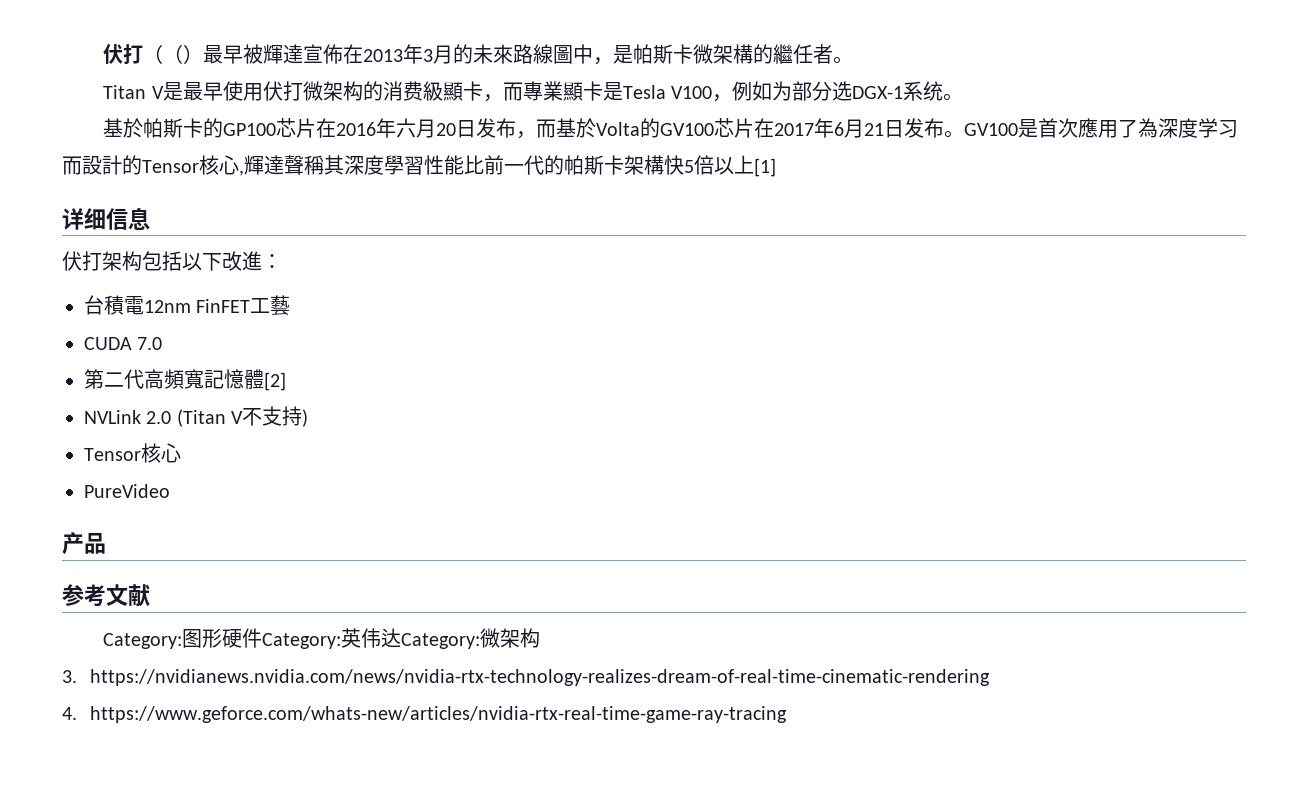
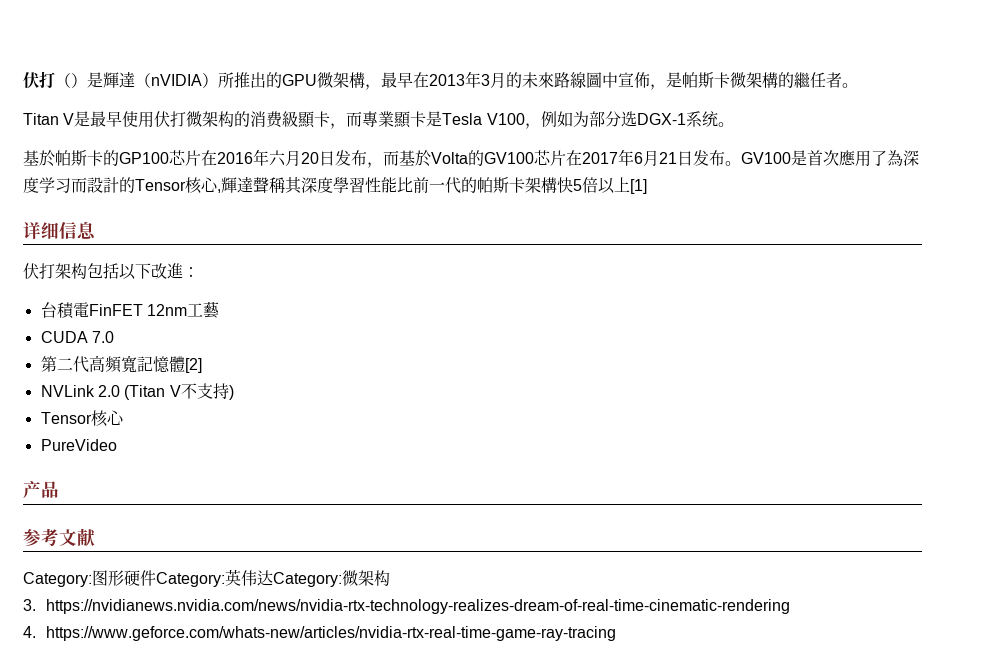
- 伏打（（）最早被輝達宣佈在2013年3月的未來路線圖中，是帕斯卡微架構的繼任者。
+ 伏打（）是輝達（nVIDIA）所推出的GPU微架構，最早在2013年3月的未來路線圖中宣佈，是帕斯卡微架構的繼任者。
- 台積電12nm FinFET工藝
+ 台積電FinFET 12nm工藝

